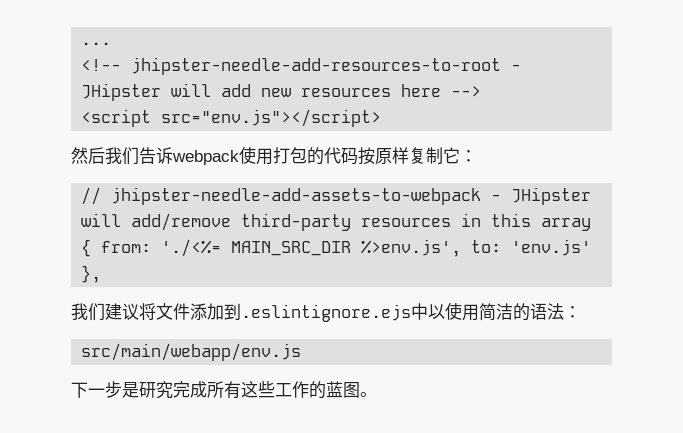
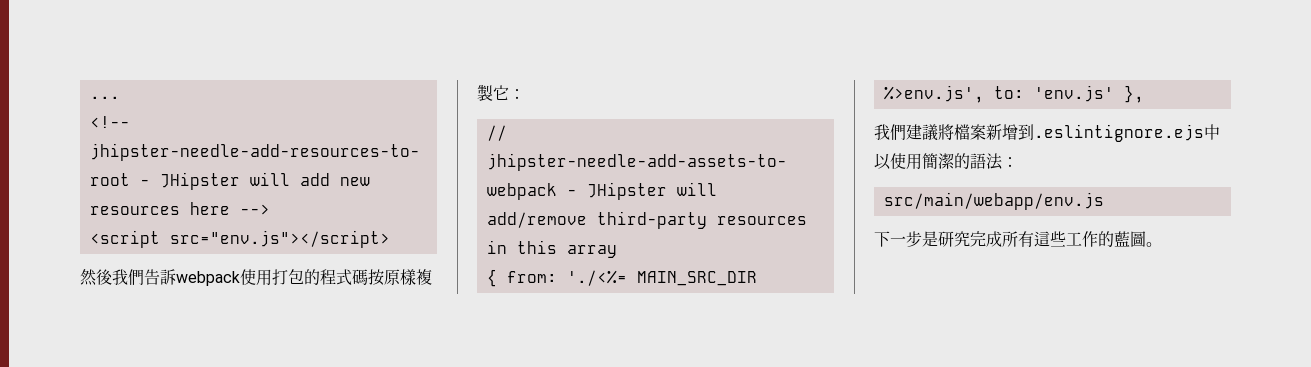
- 然后我们告诉webpack使用打包的代码按原样复制它：
+ 然後我們告訴webpack使用打包的程式碼按原樣複製它：
- 我们建议将文件添加到.eslintignore.ejs中以使用简洁的语法：
+ 我們建議將檔案新增到.eslintignore.ejs中以使用簡潔的語法：
- 下一步是研究完成所有这些工作的蓝图。
+ 下一步是研究完成所有這些工作的藍圖。

